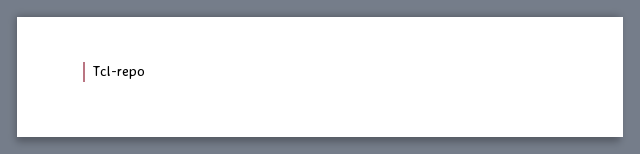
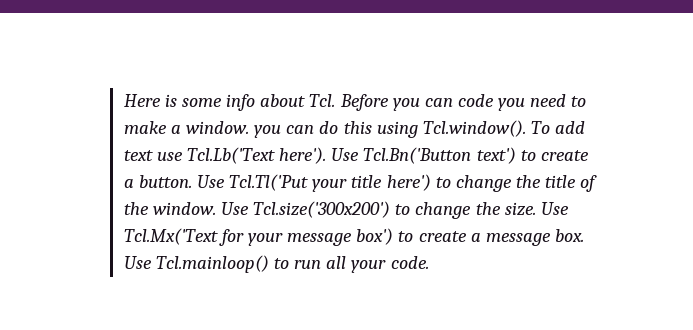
- Tcl-repo
+ Here is some info about Tcl. Before you can code you need to make a window. you can do this using Tcl.window(). To add text use Tcl.Lb('Text here'). Use Tcl.Bn('Button text') to create a button. Use Tcl.Tl('Put your title here') to change the title of the window. Use Tcl.size('300x200') to change the size. Use Tcl.Mx('Text for your message box') to create a message box. Use Tcl.mainloop() to run all your code.

